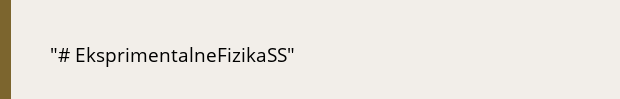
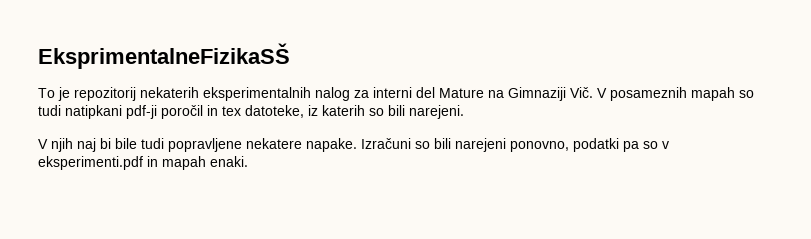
- "# EksprimentalneFizikaSS"
+ EksprimentalneFizikaSŠ
+ To je repozitorij nekaterih eksperimentalnih nalog za interni del Mature na Gimnaziji Vič. V posameznih mapah so tudi natipkani pdf-ji poročil in tex datoteke, iz katerih so bili narejeni.
+ V njih naj bi bile tudi popravljene nekatere napake. Izračuni so bili narejeni ponovno, podatki pa so v eksperimenti.pdf in mapah enaki.

